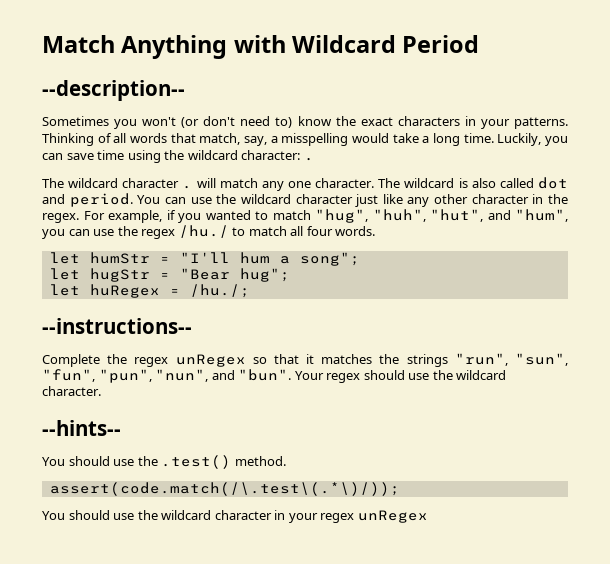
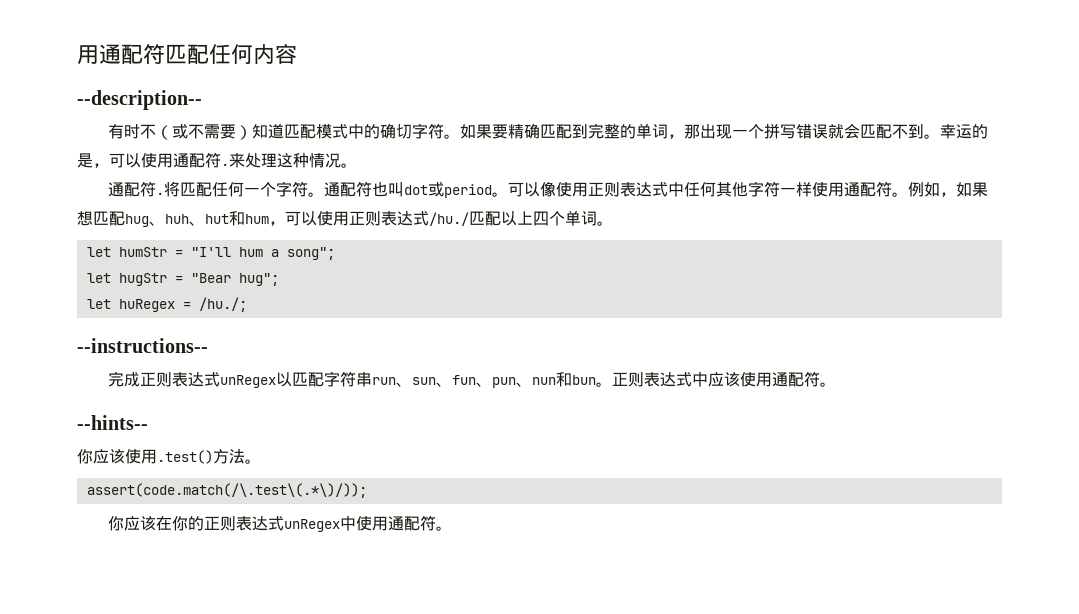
- Match Anything with Wildcard Period
+ 用通配符匹配任何内容
  --description--
- Sometimes you won't (or don't need to) know the exact characters in your patterns. Thinking of all words that match, say, a misspelling would take a long time. Luckily, you can save time using the wildcard character: .
- The wildcard character . will match any one character. The wildcard is also called dot and period. You can use the wildcard character just like any other character in the regex. For example, if you wanted to match "hug", "huh", "hut", and "hum", you can use the regex /hu./ to match all four words.
+ 有时不（或不需要）知道匹配模式中的确切字符。如果要精确匹配到完整的单词，那出现一个拼写错误就会匹配不到。幸运的是，可以使用通配符.来处理这种情况。
+ 通配符.将匹配任何一个字符。通配符也叫dot或period。可以像使用正则表达式中任何其他字符一样使用通配符。例如，如果想匹配hug、huh、hut和hum，可以使用正则表达式/hu./匹配以上四个单词。
- Complete the regex unRegex so that it matches the strings "run", "sun", "fun", "pun", "nun", and "bun". Your regex should use the wildcard character.
+ 完成正则表达式unRegex以匹配字符串run、sun、fun、pun、nun和bun。正则表达式中应该使用通配符。
  --hints--
- You should use the .test() method.
+ 你应该使用.test()方法。
  assert(code.match(/\.test\(.*\)/));
- You should use the wildcard character in your regex unRegex
+ 你应该在你的正则表达式unRegex中使用通配符。

